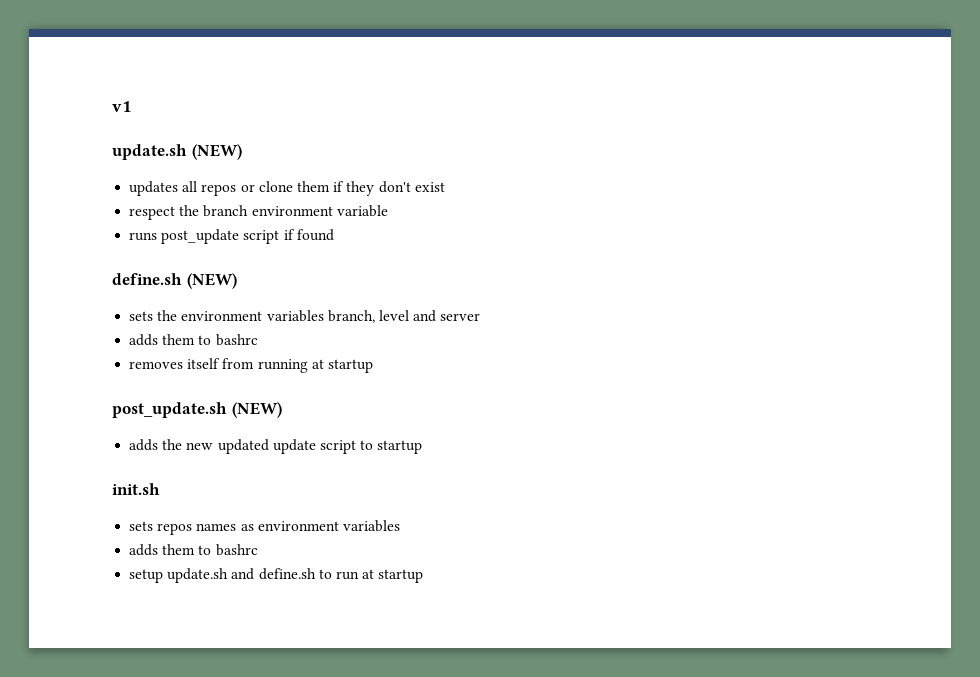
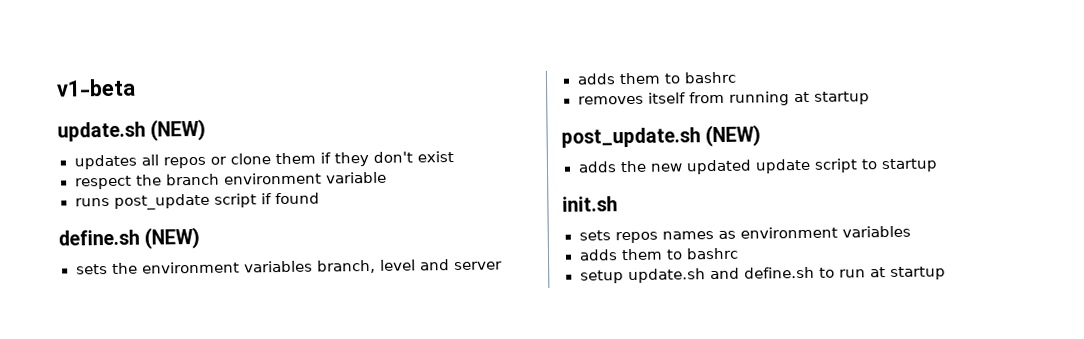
- v1
+ v1-beta

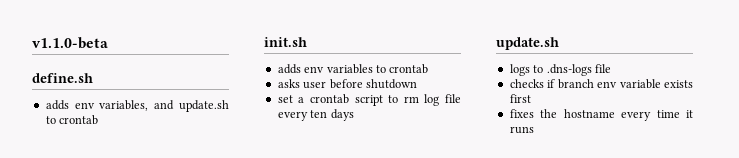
- v1-beta
- update.sh (NEW)
- updates all repos or clone them if they don't exist
- respect the branch environment variable
- runs post_update script if found
- define.sh (NEW)
- sets the environment variables branch, level and server
- adds them to bashrc
- removes itself from running at startup
- post_update.sh (NEW)
- adds the new updated update script to startup
+ v1.1.0-beta
+ define.sh
+ adds env variables, and update.sh to crontab
  init.sh
- sets repos names as environment variables
- adds them to bashrc
- setup update.sh and define.sh to run at startup
+ adds env variables to crontab
+ asks user before shutdown
+ set a crontab script to rm log file every ten days
+ update.sh
+ logs to .dns-logs file
+ checks if branch env variable exists first
+ fixes the hostname every time it runs

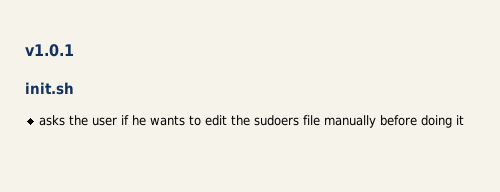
- v1.1.0-beta
- define.sh
- adds env variables, and update.sh to crontab
+ v1.0.1
  init.sh
- adds env variables to crontab
- asks user before shutdown
- set a crontab script to rm log file every ten days
- update.sh
- logs to .dns-logs file
- checks if branch env variable exists first
- fixes the hostname every time it runs
+ asks the user if he wants to edit the sudoers file manually before doing it

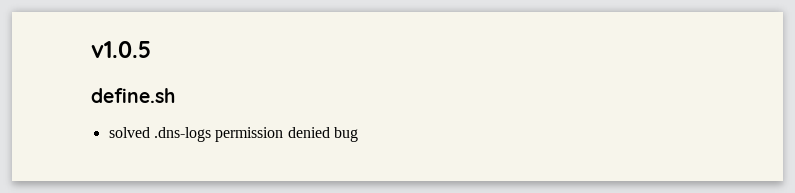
- v1.0.1
- init.sh
- asks the user if he wants to edit the sudoers file manually before doing it
+ v1.0.5
+ define.sh
+ solved .dns-logs permission denied bug

